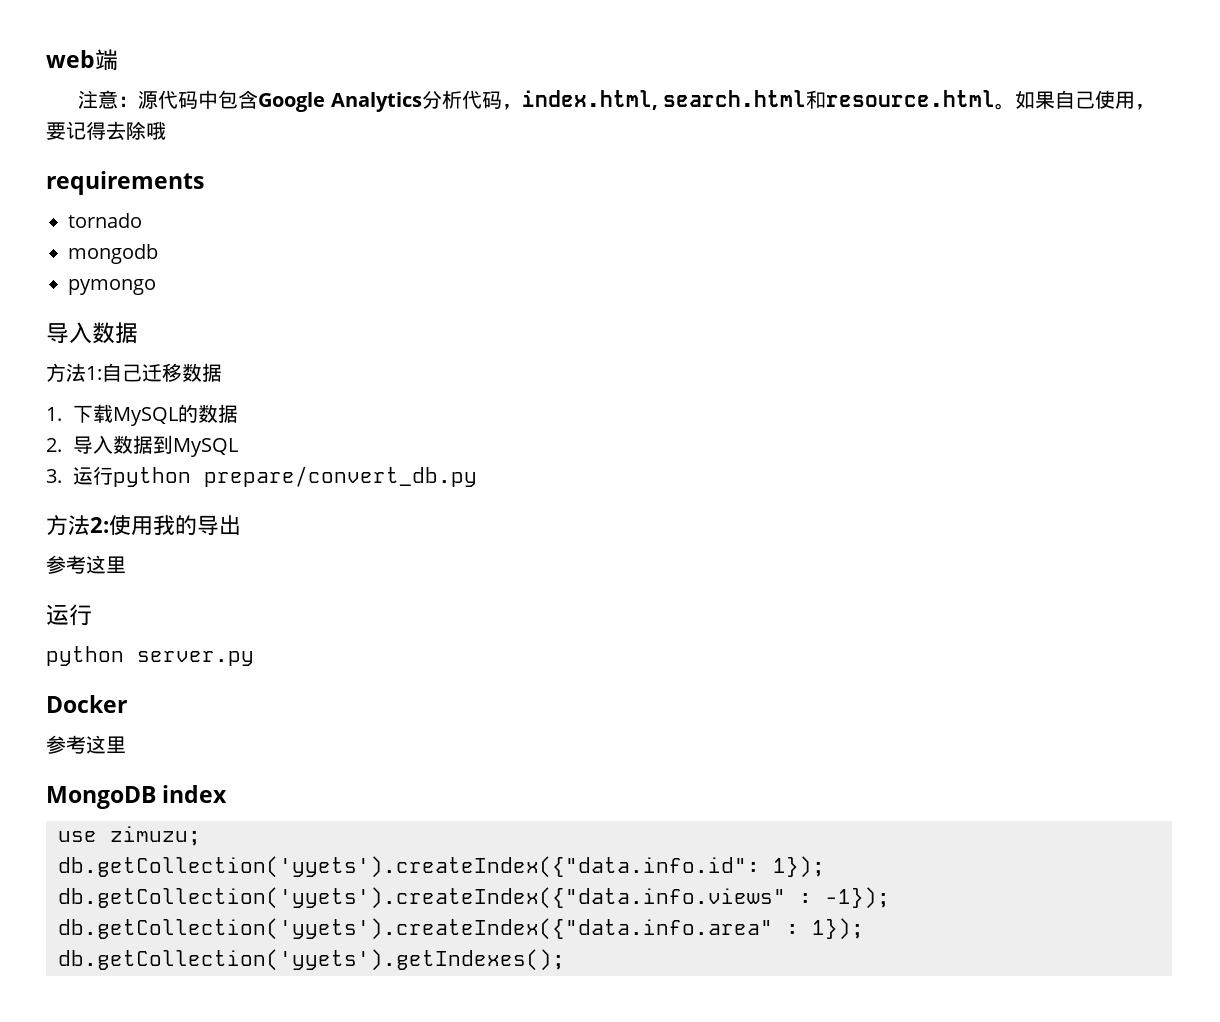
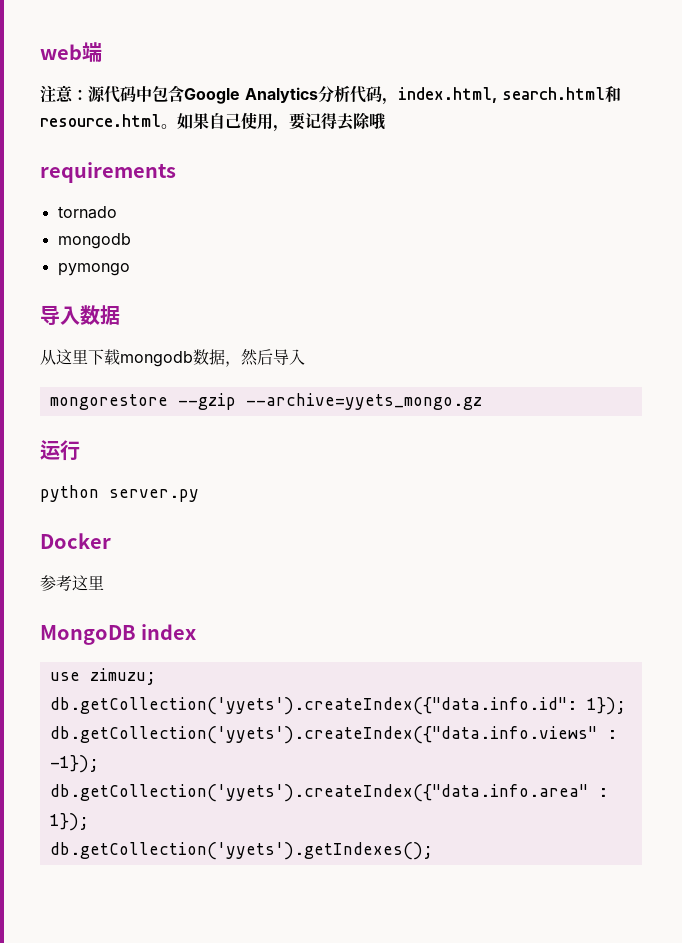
- 方法1:自己迁移数据
- 1.下载MySQL的数据
- 2.导入数据到MySQL
- 3.运行python prepare/convert_db.py
- 方法2:使用我的导出
- 参考这里
+ 从这里下载mongodb数据，然后导入
+ mongorestore --gzip --archive=yyets_mongo.gz

